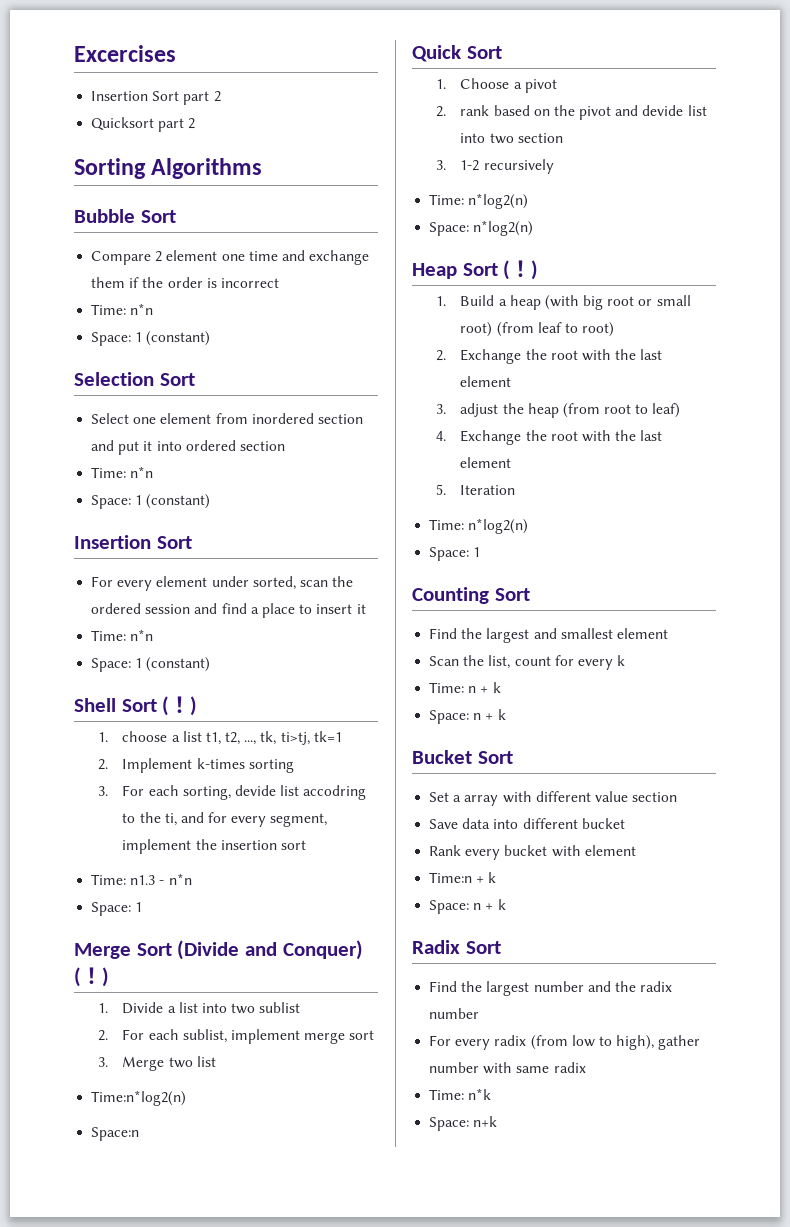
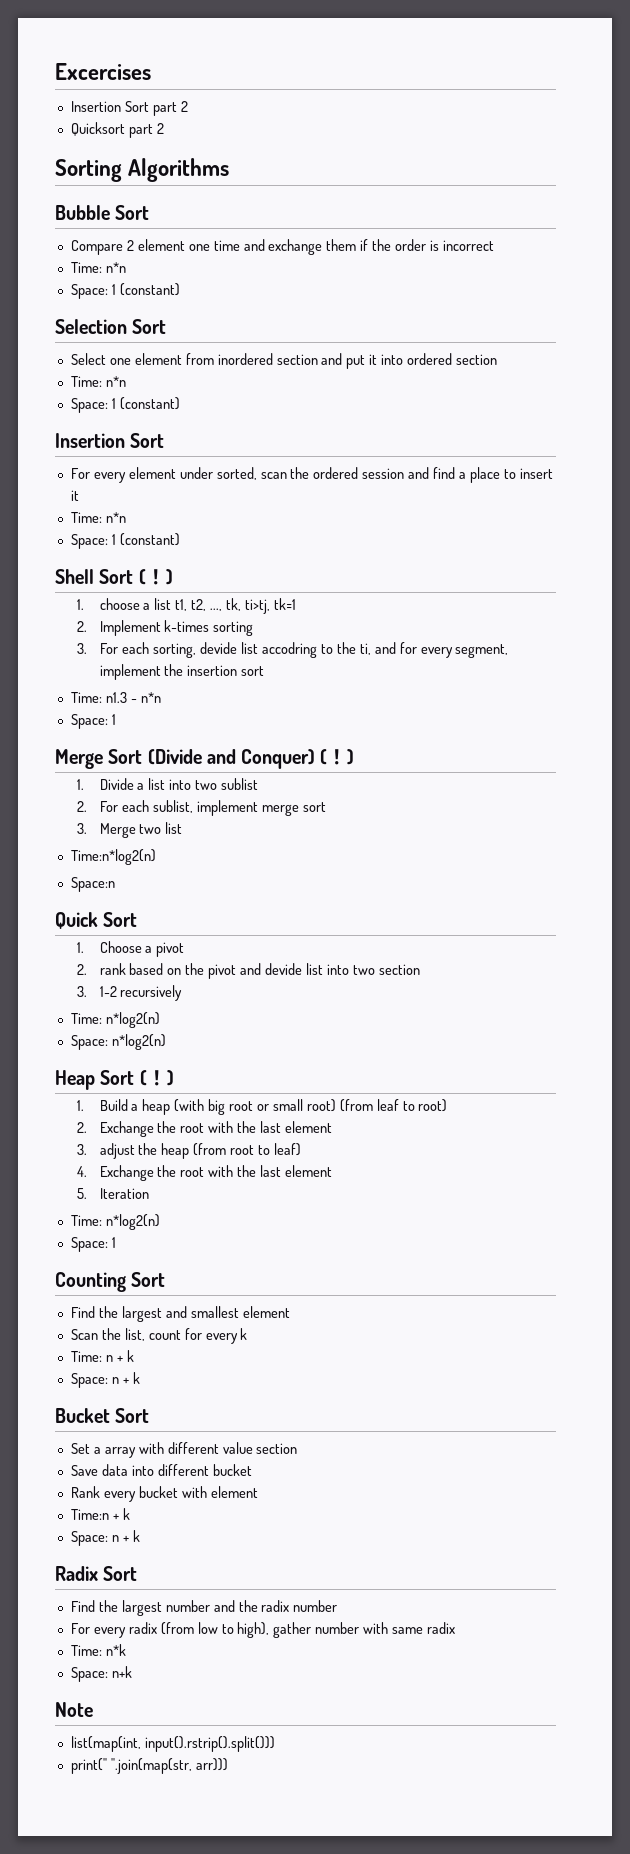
+ Note
+ list(map(int, input().rstrip().split()))
+ print(" ".join(map(str, arr)))

